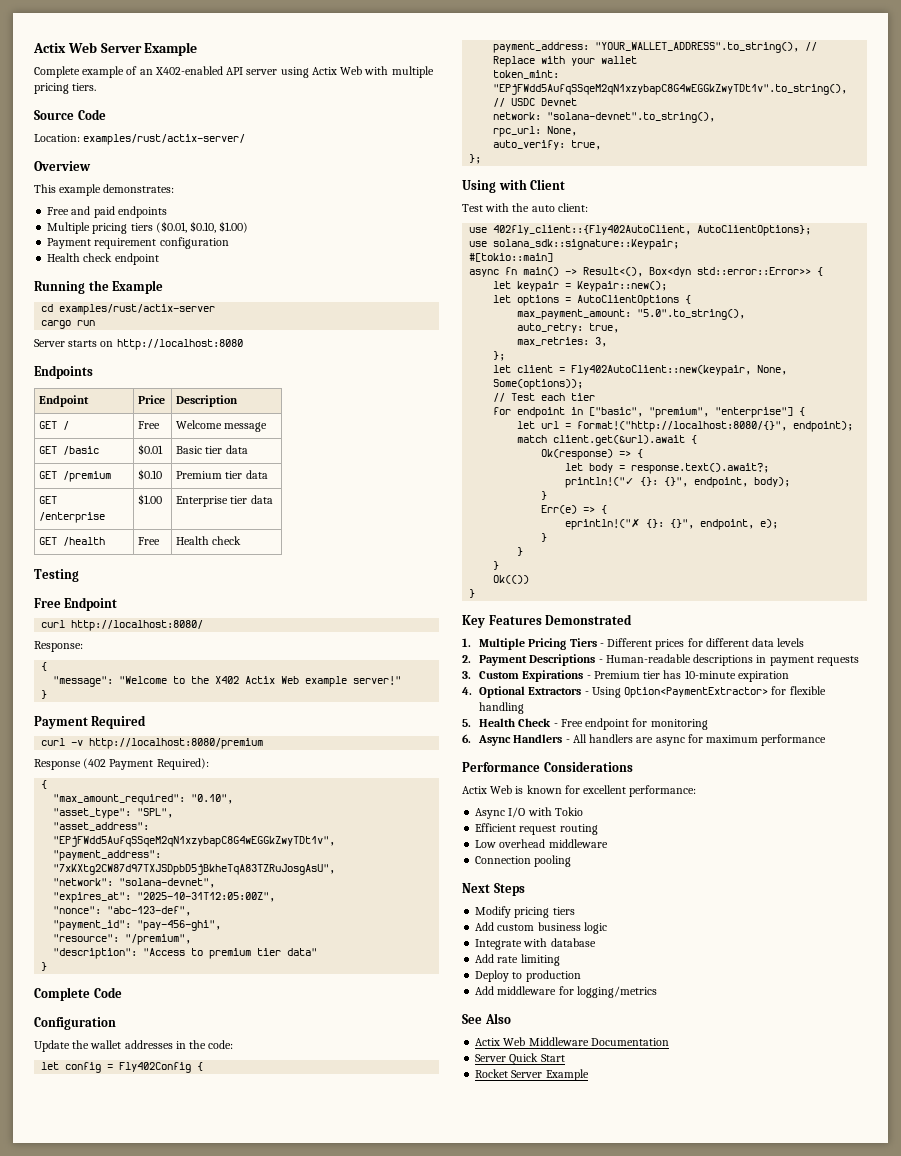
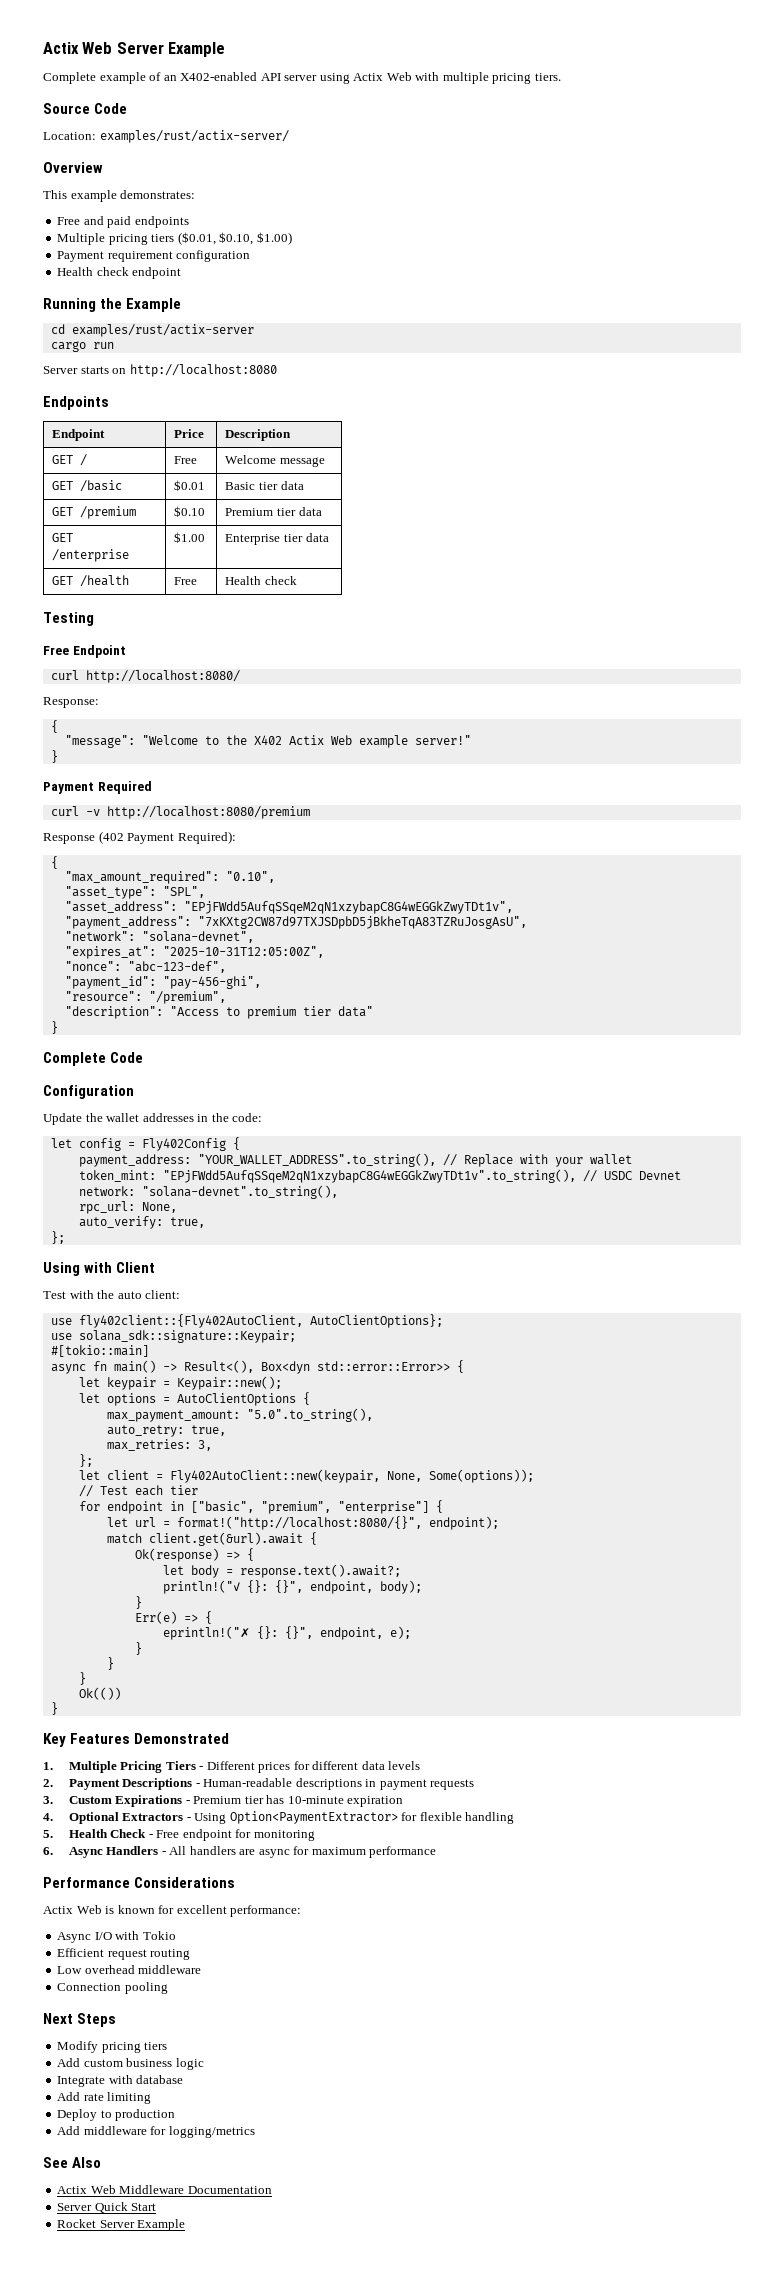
- use 402fly_client::{Fly402AutoClient, AutoClientOptions};
+ use fly402client::{Fly402AutoClient, AutoClientOptions};

